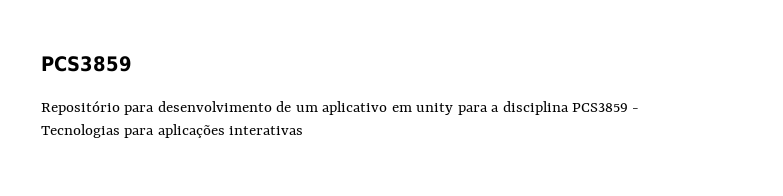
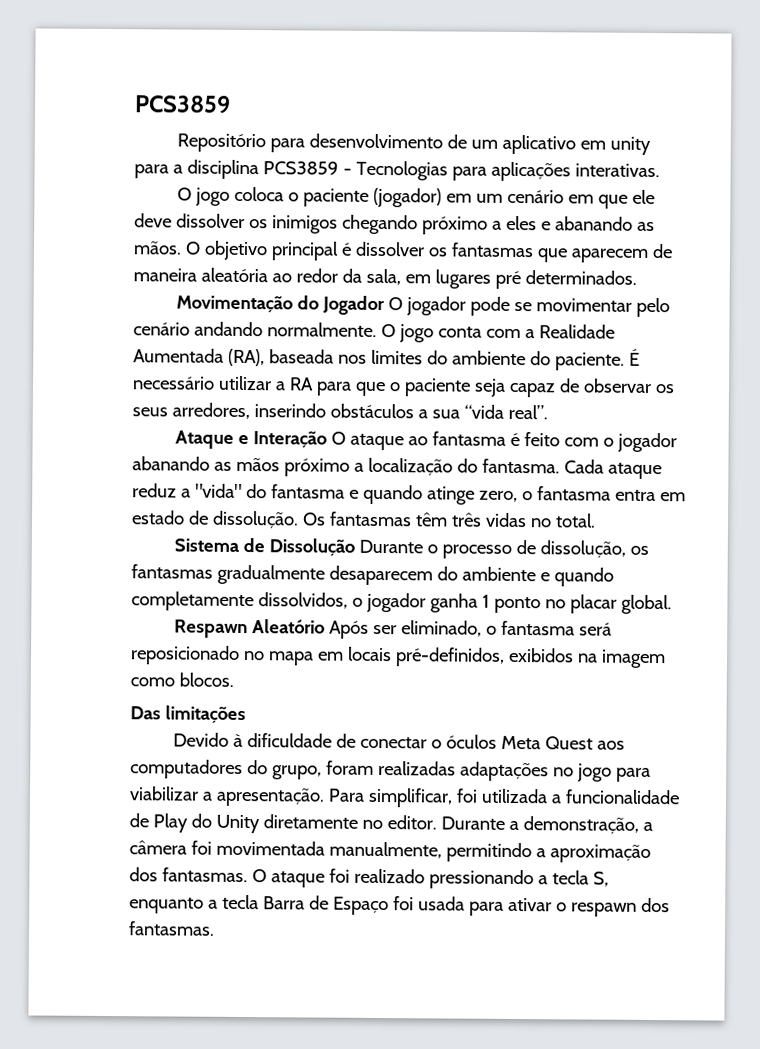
- Repositório para desenvolvimento de um aplicativo em unity para a disciplina PCS3859 - Tecnologias para aplicações interativas
+ Repositório para desenvolvimento de um aplicativo em unity para a disciplina PCS3859 - Tecnologias para aplicações interativas.
+ O jogo coloca o paciente (jogador) em um cenário em que ele deve dissolver os inimigos chegando próximo a eles e abanando as mãos. O objetivo principal é dissolver os fantasmas que aparecem de maneira aleatória ao redor da sala, em lugares pré determinados.
+ Movimentação do Jogador O jogador pode se movimentar pelo cenário andando normalmente. O jogo conta com a Realidade Aumentada (RA), baseada nos limites do ambiente do paciente. É necessário utilizar a RA para que o paciente seja capaz de observar os seus arredores, inserindo obstáculos a sua “vida real”.
+ Ataque e Interação O ataque ao fantasma é feito com o jogador abanando as mãos próximo a localização do fantasma. Cada ataque reduz a "vida" do fantasma e quando atinge zero, o fantasma entra em estado de dissolução. Os fantasmas têm três vidas no total.
+ Sistema de Dissolução Durante o processo de dissolução, os fantasmas gradualmente desaparecem do ambiente e quando completamente dissolvidos, o jogador ganha 1 ponto no placar global.
+ Respawn Aleatório Após ser eliminado, o fantasma será reposicionado no mapa em locais pré-definidos, exibidos na imagem como blocos.
+ Das limitações
+ Devido à dificuldade de conectar o óculos Meta Quest aos computadores do grupo, foram realizadas adaptações no jogo para viabilizar a apresentação. Para simplificar, foi utilizada a funcionalidade de Play do Unity diretamente no editor. Durante a demonstração, a câmera foi movimentada manualmente, permitindo a aproximação dos fantasmas. O ataque foi realizado pressionando a tecla S, enquanto a tecla Barra de Espaço foi usada para ativar o respawn dos fantasmas.

